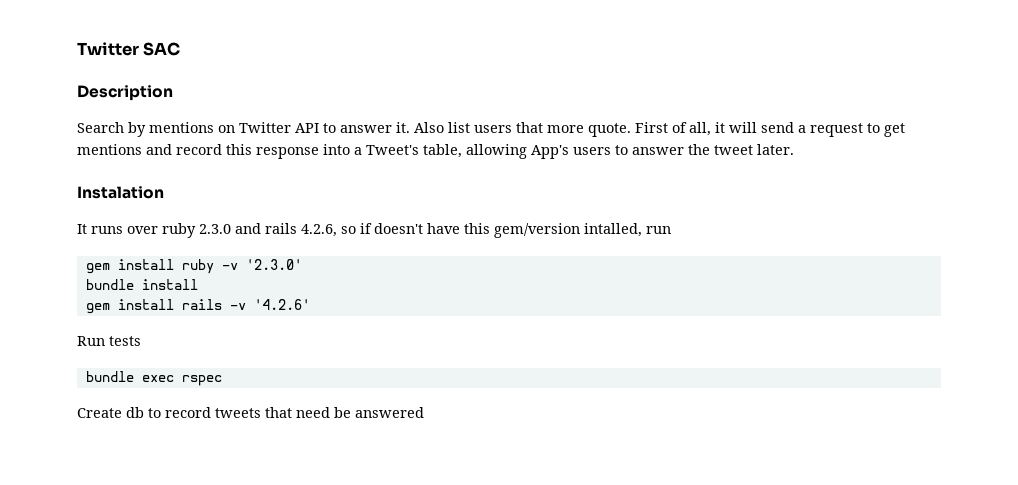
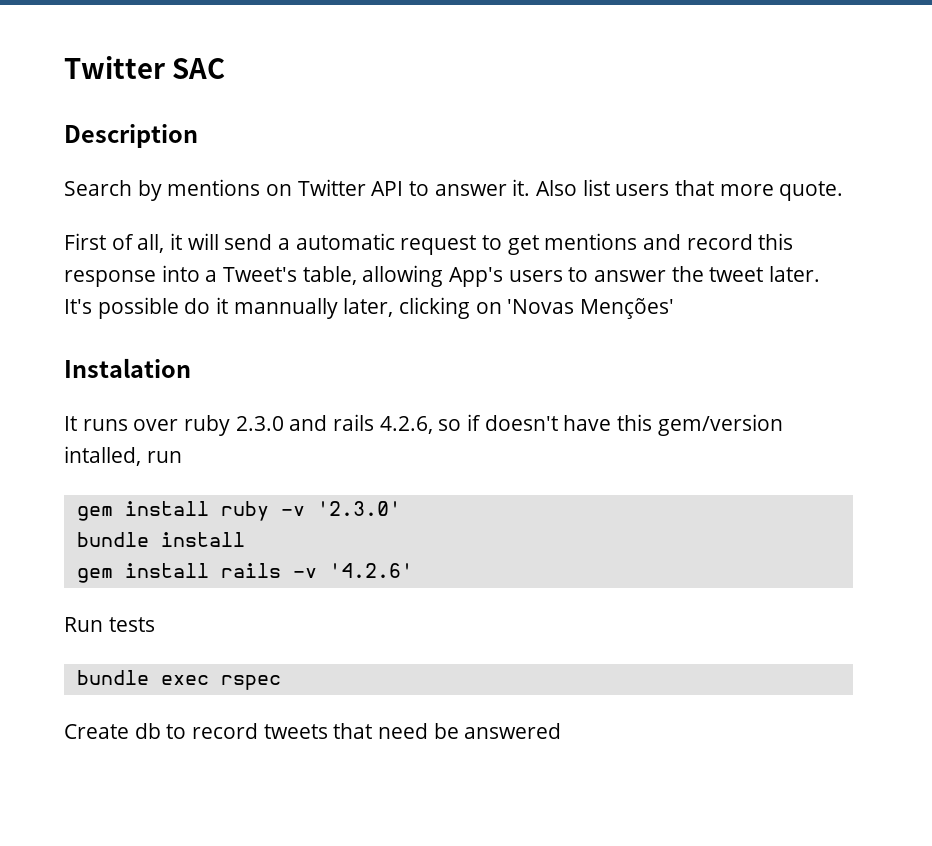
- Also list users that more quote. First of all, it will send a request to get mentions and record this response into a Tweet's table, allowing App's users to answer the tweet later.
+ Also list users that more quote.
+ First of all, it will send a automatic request to get mentions and record this response into a Tweet's table, allowing App's users to answer the tweet later. It's possible do it mannually later, clicking on 'Novas Menções'

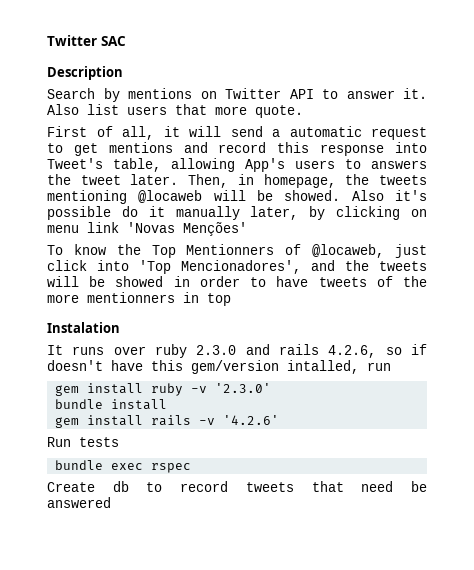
- First of all, it will send a automatic request to get mentions and record this response into a Tweet's table, allowing App's users to answer the tweet later.
+ First of all, it will send a automatic request to get mentions and record this response into Tweet's table, allowing App's users to answers the tweet later.
- It's possible do it mannually later, clicking on 'Novas Menções'
+ Then, in homepage, the tweets mentioning @locaweb will be showed. Also it's possible do it manually later, by clicking on menu link 'Novas Menções'
+ To know the Top Mentionners of @locaweb, just click into 'Top Mencionadores', and the tweets will be showed in order to have tweets of the more mentionners in top

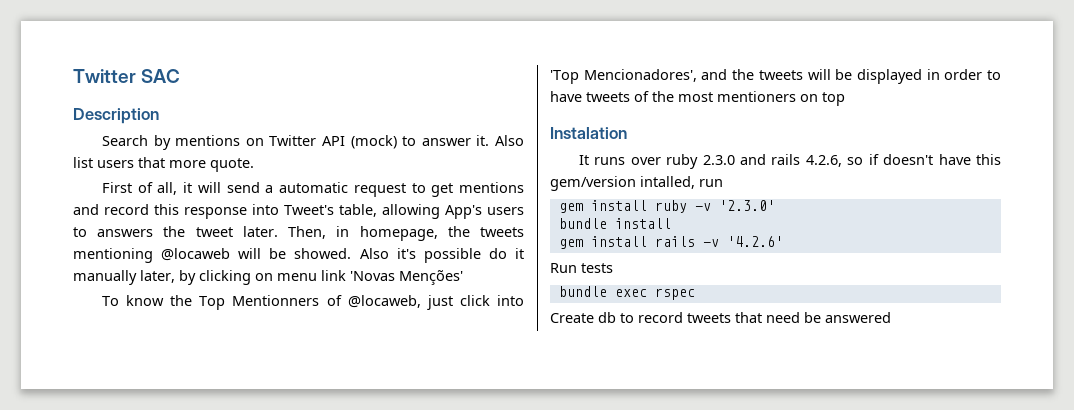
- Search by mentions on Twitter API to answer it.
+ Search by mentions on Twitter API (mock) to answer it.
- To know the Top Mentionners of @locaweb, just click into 'Top Mencionadores', and the tweets will be showed in order to have tweets of the more mentionners in top
+ To know the Top Mentionners of @locaweb, just click into 'Top Mencionadores', and the tweets will be displayed in order to have tweets of the most mentioners on top

